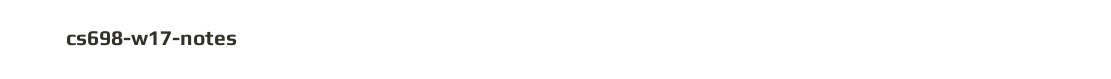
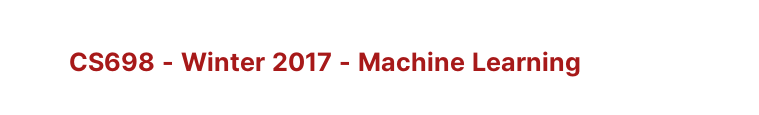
- cs698-w17-notes
+ CS698 - Winter 2017 - Machine Learning

